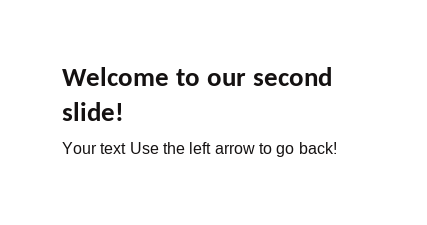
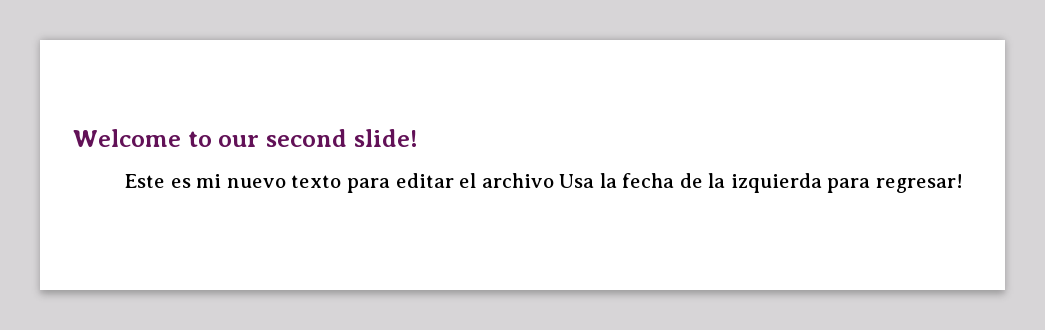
- Your text Use the left arrow to go back!
+ Este es mi nuevo texto para editar el archivo Usa la fecha de la izquierda para regresar!

